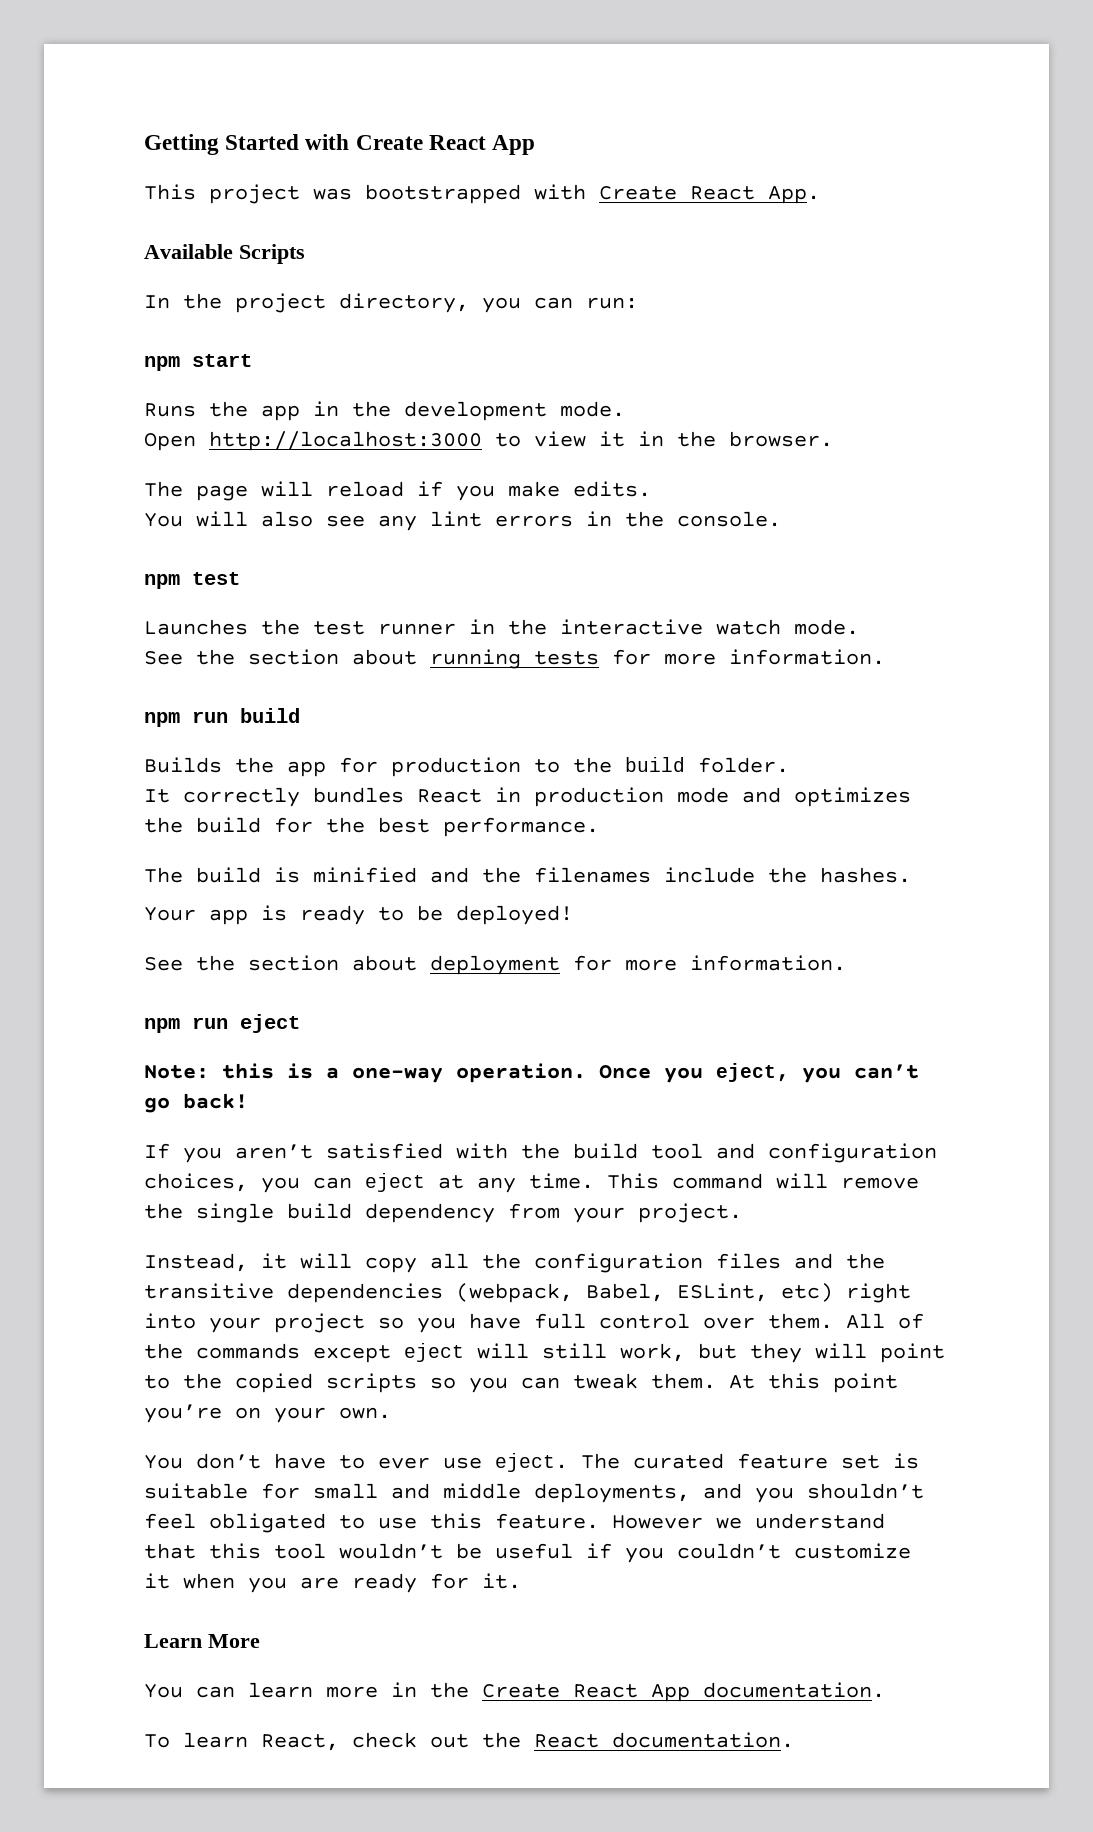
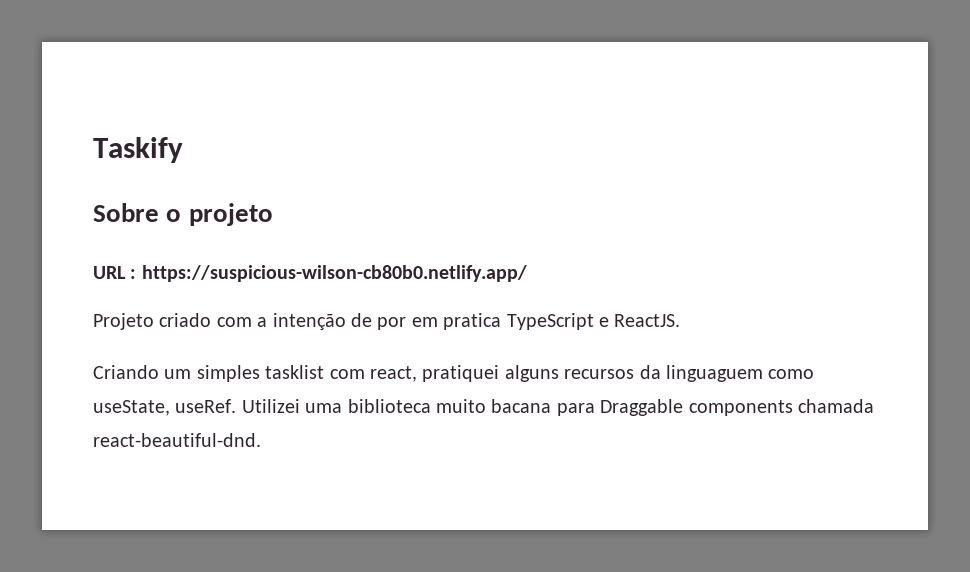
- Getting Started with Create React App
- This project was bootstrapped with Create React App.
- Available Scripts
- In the project directory, you can run:
- npm start
- Runs the app in the development mode.
- Open http://localhost:3000 to view it in the browser.
- The page will reload if you make edits.
- You will also see any lint errors in the console.
- npm test
- Launches the test runner in the interactive watch mode.
- See the section about running tests for more information.
- npm run build
- Builds the app for production to the build folder.
- It correctly bundles React in production mode and optimizes the build for the best performance.
- The build is minified and the filenames include the hashes.
- Your app is ready to be deployed!
- See the section about deployment for more information.
- npm run eject
- Note: this is a one-way operation. Once you eject, you can’t go back!
- If you aren’t satisfied with the build tool and configuration choices, you can eject at any time. This command will remove the single build dependency from your project.
- Instead, it will copy all the configuration files and the transitive dependencies (webpack, Babel, ESLint, etc) right into your project so you have full control over them. All of the commands except eject will still work, but they will point to the copied scripts so you can tweak them. At this point you’re on your own.
- You don’t have to ever use eject. The curated feature set is suitable for small and middle deployments, and you shouldn’t feel obligated to use this feature. However we understand that this tool wouldn’t be useful if you couldn’t customize it when you are ready for it.
- Learn More
- You can learn more in the Create React App documentation.
- To learn React, check out the React documentation.
+ Taskify
+ Sobre o projeto
+ URL : https://suspicious-wilson-cb80b0.netlify.app/
+ Projeto criado com a intenção de por em pratica TypeScript e ReactJS.
+ Criando um simples tasklist com react, pratiquei alguns recursos da linguaguem como useState, useRef. Utilizei uma biblioteca muito bacana para Draggable components chamada react-beautiful-dnd.

